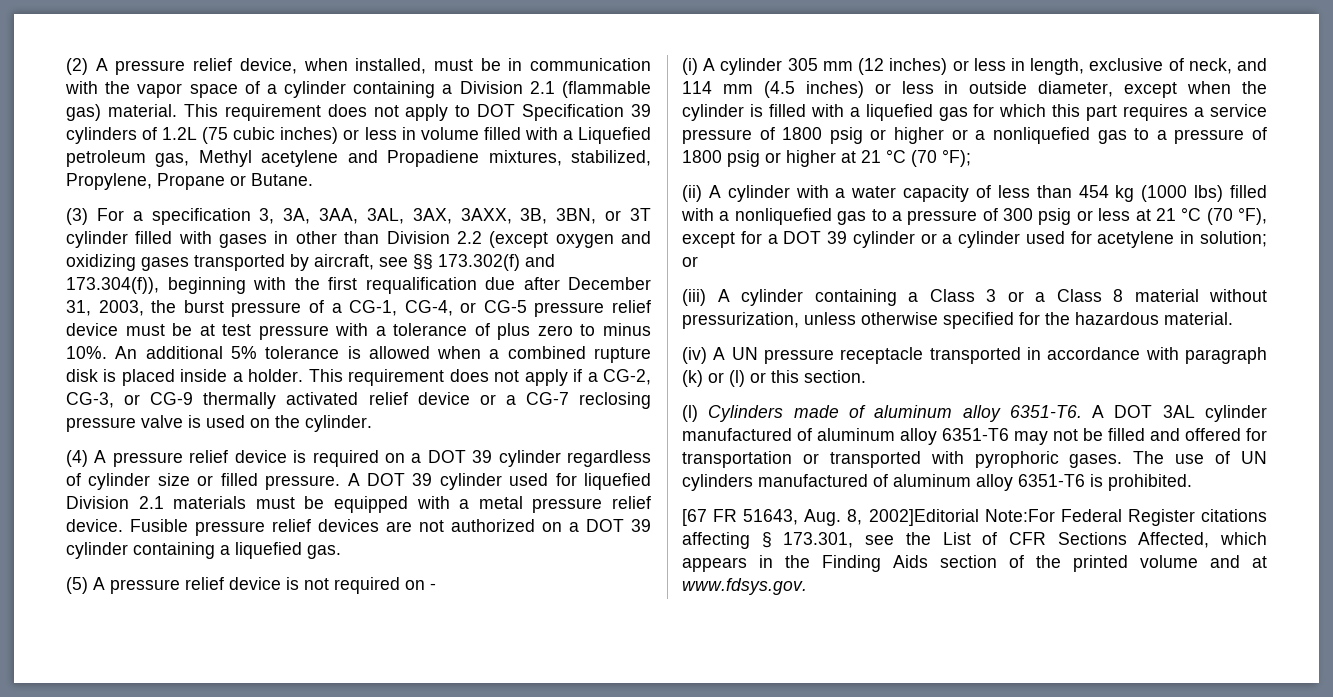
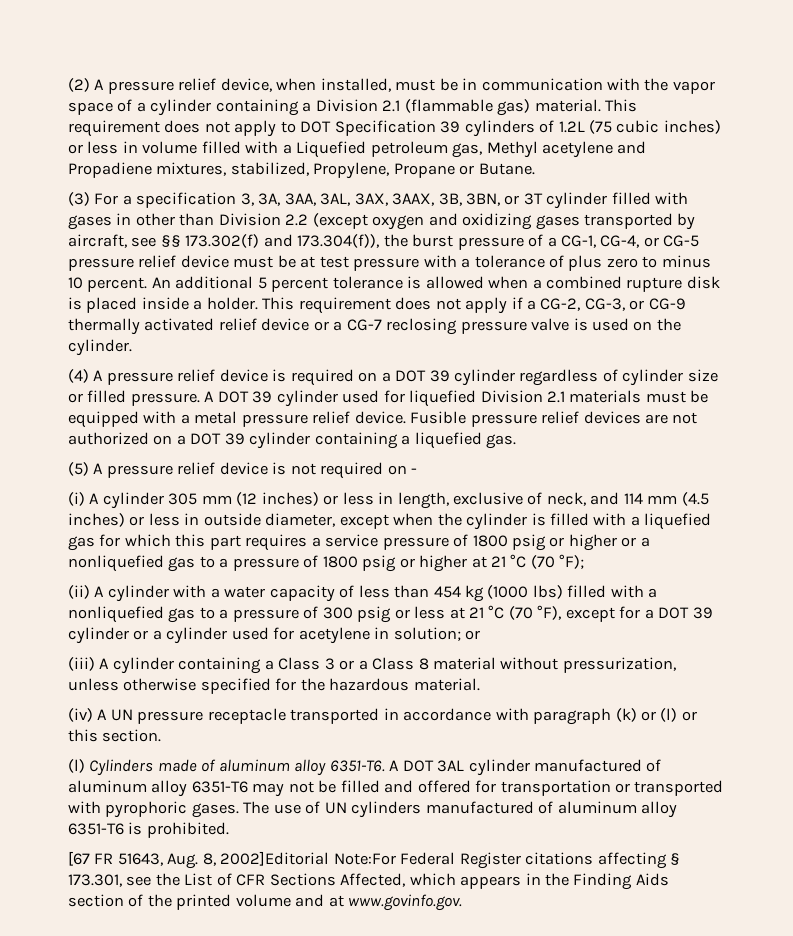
- (3) For a specification 3, 3A, 3AA, 3AL, 3AX, 3AXX, 3B, 3BN, or 3T cylinder filled with gases in other than Division 2.2 (except oxygen and oxidizing gases transported by aircraft, see §§ 173.302(f) and 173.304(f)), beginning with the first requalification due after December 31, 2003, the burst pressure of a CG-1, CG-4, or CG-5 pressure relief device must be at test pressure with a tolerance of plus zero to minus 10%. An additional 5% tolerance is allowed when a combined rupture disk is placed inside a holder.
+ (3) For a specification 3, 3A, 3AA, 3AL, 3AX, 3AAX, 3B, 3BN, or 3T cylinder filled with gases in other than Division 2.2 (except oxygen and oxidizing gases transported by aircraft, see §§ 173.302(f) and 173.304(f)), the burst pressure of a CG-1, CG-4, or CG-5 pressure relief device must be at test pressure with a tolerance of plus zero to minus 10 percent. An additional 5 percent tolerance is allowed when a combined rupture disk is placed inside a holder.
- [67 FR 51643, Aug. 8, 2002]Editorial Note:For Federal Register citations affecting § 173.301, see the List of CFR Sections Affected, which appears in the Finding Aids section of the printed volume and at www.fdsys.gov.
+ [67 FR 51643, Aug. 8, 2002]Editorial Note:For Federal Register citations affecting § 173.301, see the List of CFR Sections Affected, which appears in the Finding Aids section of the printed volume and at www.govinfo.gov.

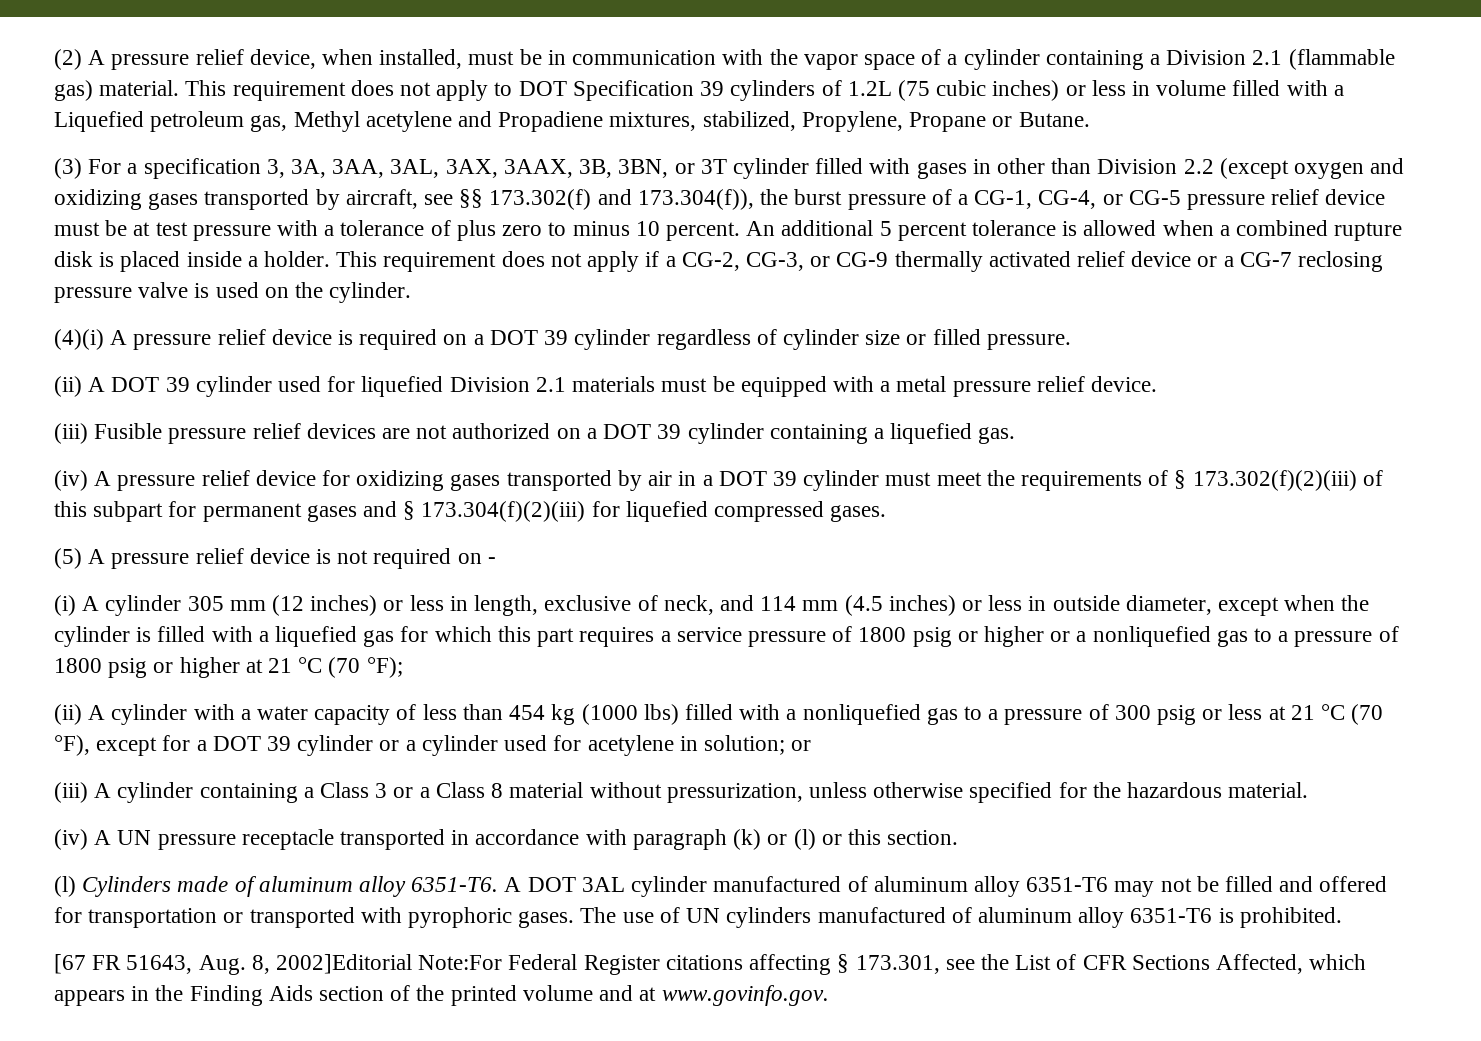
- (4) A pressure relief device is required on a DOT 39 cylinder regardless of cylinder size or filled pressure. A DOT 39 cylinder used for liquefied Division 2.1 materials must be equipped with a metal pressure relief device. Fusible pressure relief devices are not authorized on a DOT 39 cylinder containing a liquefied gas.
+ (4)(i) A pressure relief device is required on a DOT 39 cylinder regardless of cylinder size or filled pressure.
+ (ii) A DOT 39 cylinder used for liquefied Division 2.1 materials must be equipped with a metal pressure relief device.
+ (iii) Fusible pressure relief devices are not authorized on a DOT 39 cylinder containing a liquefied gas.
+ (iv) A pressure relief device for oxidizing gases transported by air in a DOT 39 cylinder must meet the requirements of § 173.302(f)(2)(iii) of this subpart for permanent gases and § 173.304(f)(2)(iii) for liquefied compressed gases.

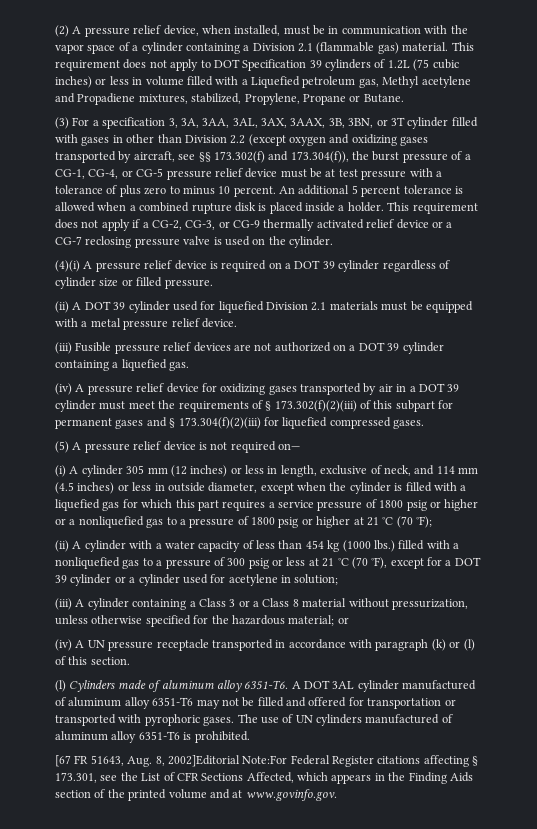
- (5) A pressure relief device is not required on -
+ (5) A pressure relief device is not required on—
- (ii) A cylinder with a water capacity of less than 454 kg (1000 lbs) filled with a nonliquefied gas to a pressure of 300 psig or less at 21 °C (70 °F), except for a DOT 39 cylinder or a cylinder used for acetylene in solution; or
+ (ii) A cylinder with a water capacity of less than 454 kg (1000 lbs.) filled with a nonliquefied gas to a pressure of 300 psig or less at 21 °C (70 °F), except for a DOT 39 cylinder or a cylinder used for acetylene in solution;
- (iii) A cylinder containing a Class 3 or a Class 8 material without pressurization, unless otherwise specified for the hazardous material.
+ (iii) A cylinder containing a Class 3 or a Class 8 material without pressurization, unless otherwise specified for the hazardous material; or
- (iv) A UN pressure receptacle transported in accordance with paragraph (k) or (l) or this section.
+ (iv) A UN pressure receptacle transported in accordance with paragraph (k) or (l) of this section.

